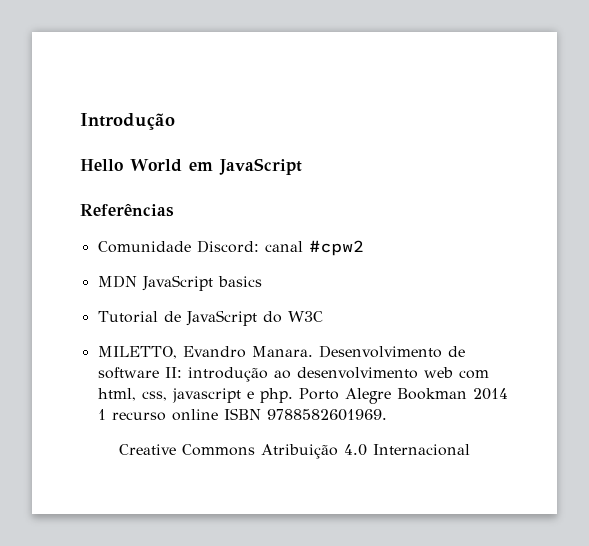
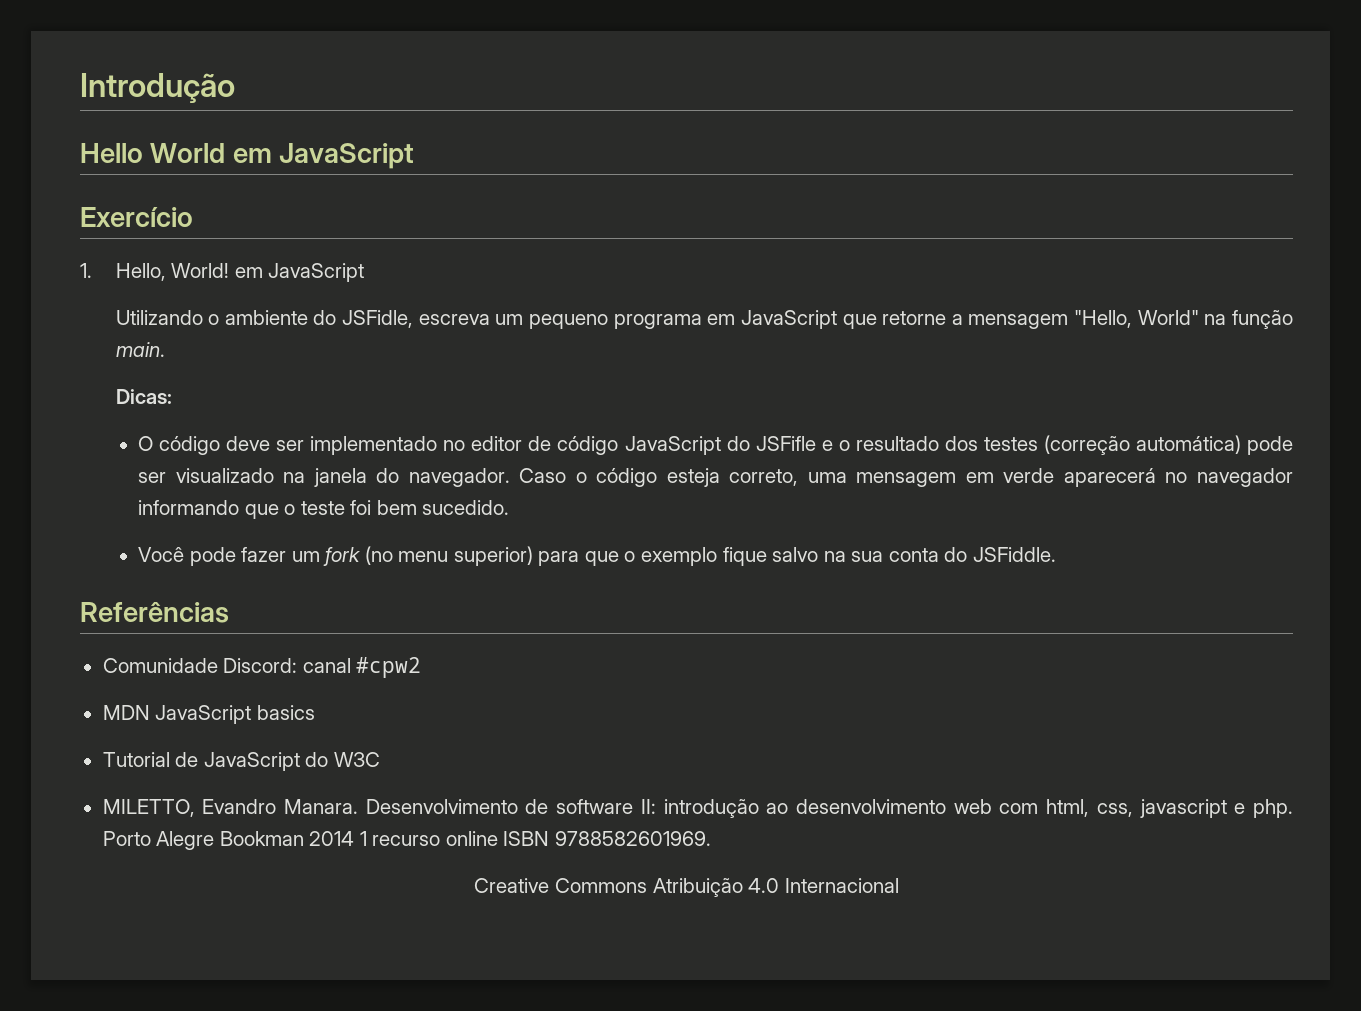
+ Exercício
+ 1. Hello, World! em JavaScript
+ Utilizando o ambiente do JSFidle, escreva um pequeno programa em JavaScript que retorne a mensagem "Hello, World" na função main.
+ Dicas:
+ O código deve ser implementado no editor de código JavaScript do JSFifle e o resultado dos testes (correção automática) pode ser visualizado na janela do navegador. Caso o código esteja correto, uma mensagem em verde aparecerá no navegador informando que o teste foi bem sucedido.
+ Você pode fazer um fork (no menu superior) para que o exemplo fique salvo na sua conta do JSFiddle.

